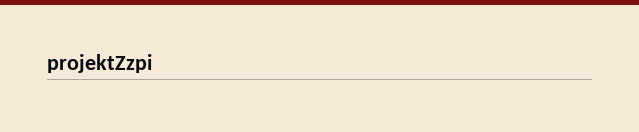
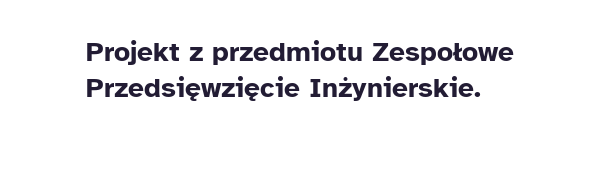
- projektZzpi
+ Projekt z przedmiotu Zespołowe Przedsięwzięcie Inżynierskie.

